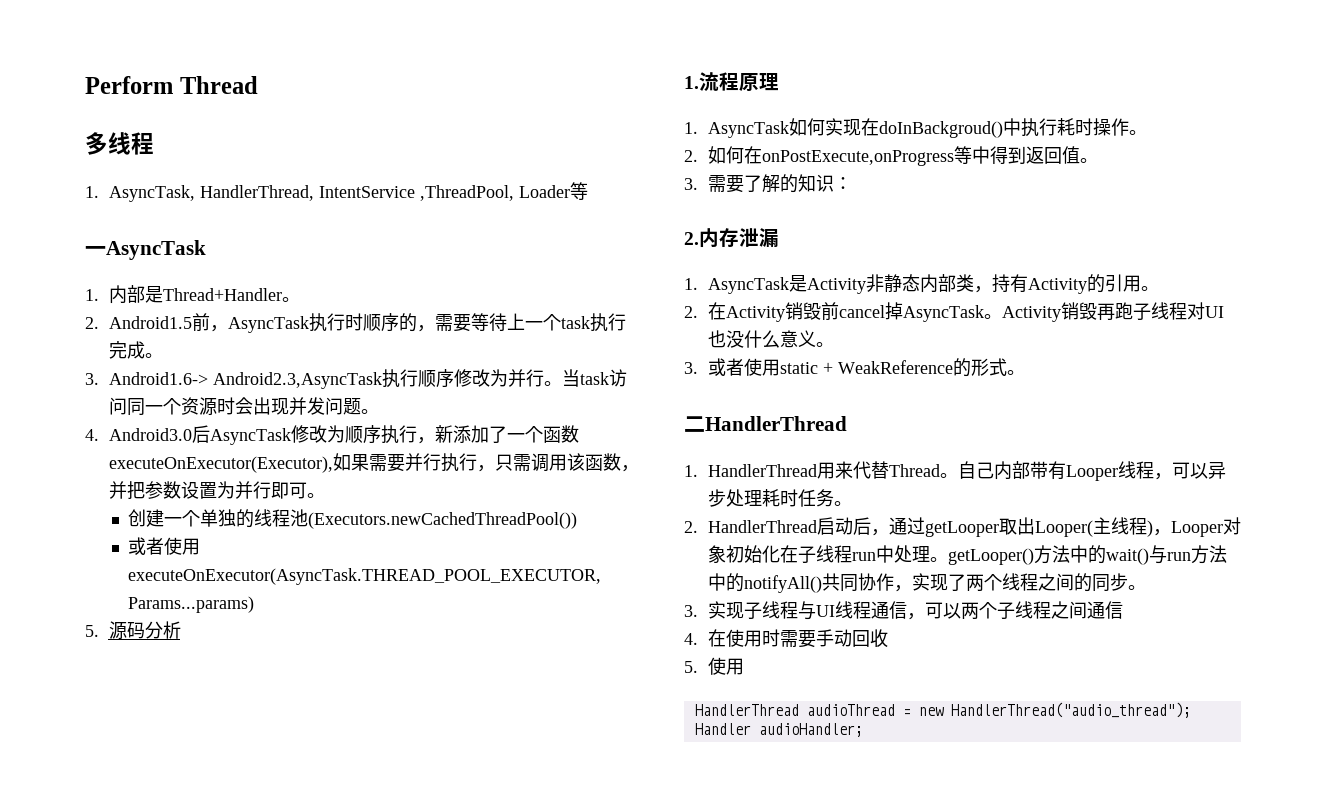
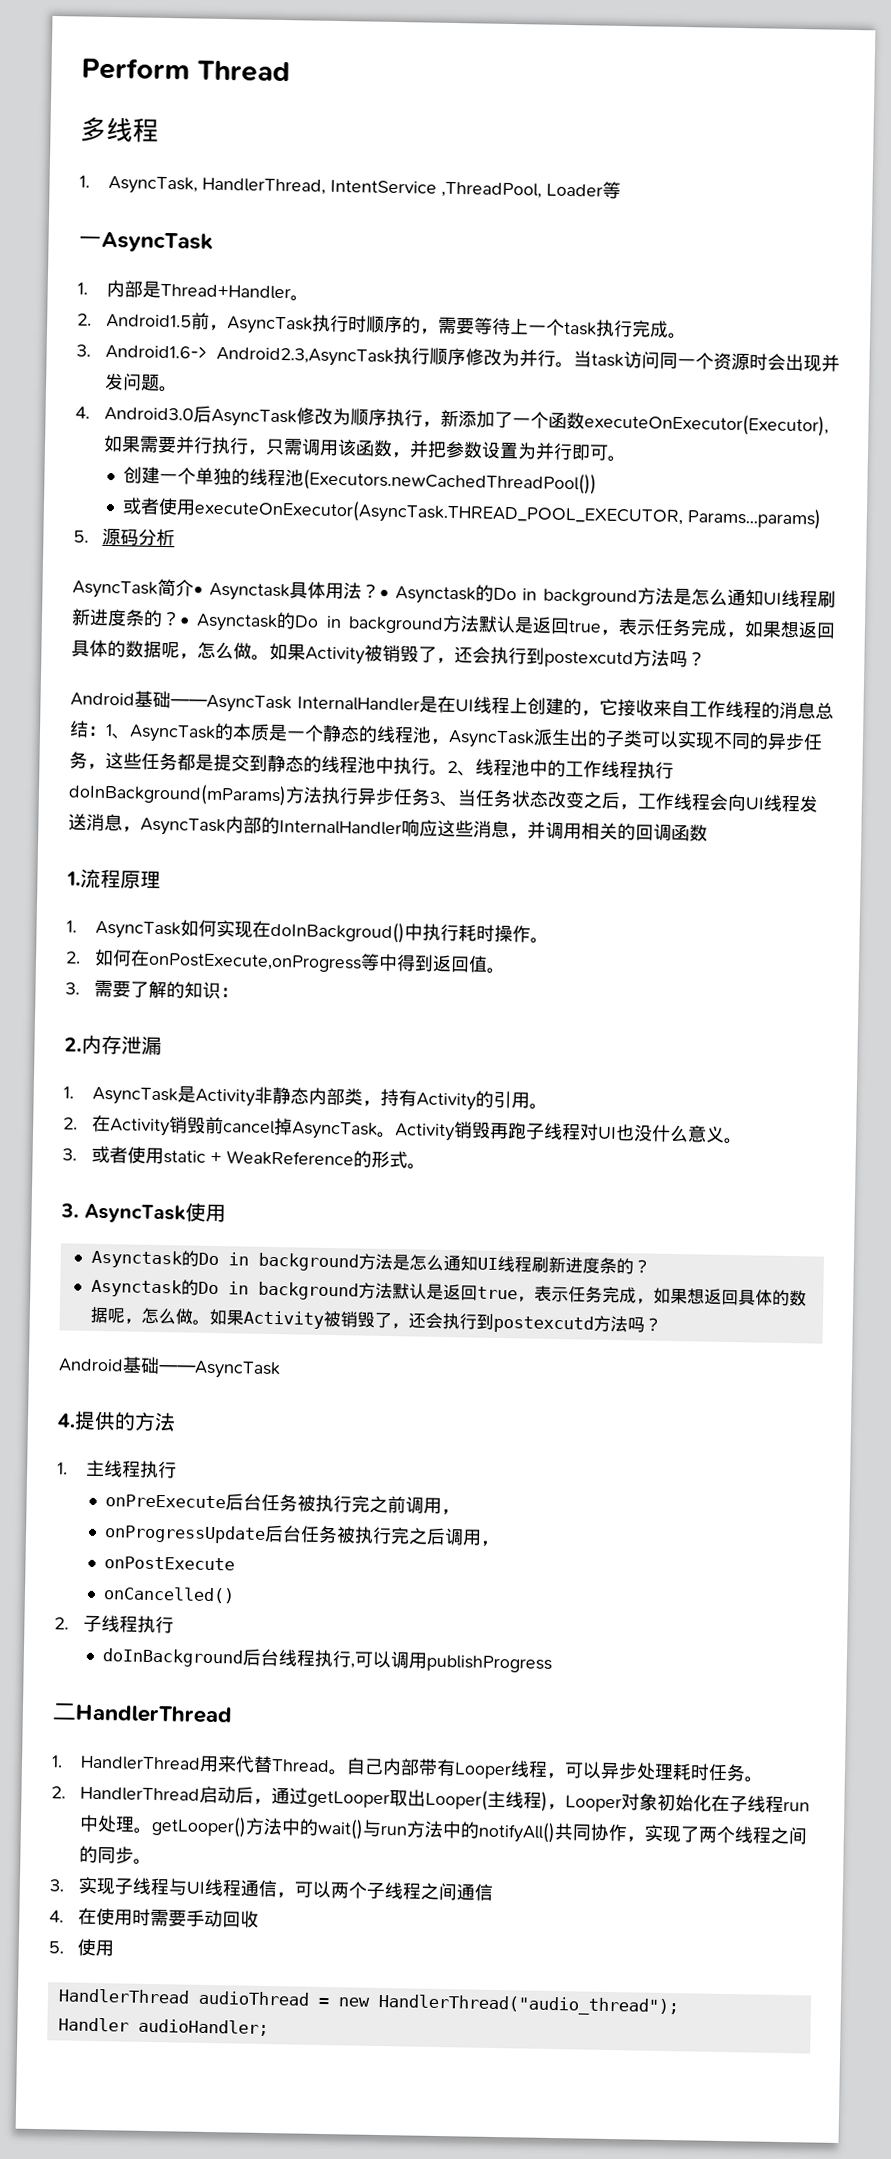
+ AsyncTask简介• Asynctask具体用法？• Asynctask的Do in background方法是怎么通知UI线程刷新进度条的？• Asynctask的Do in background方法默认是返回true，表示任务完成，如果想返回具体的数据呢，怎么做。如果Activity被销毁了，还会执行到postexcutd方法吗？
+ Android基础——AsyncTask InternalHandler是在UI线程上创建的，它接收来自工作线程的消息总结：1、AsyncTask的本质是一个静态的线程池，AsyncTask派生出的子类可以实现不同的异步任务，这些任务都是提交到静态的线程池中执行。2、线程池中的工作线程执行doInBackground(mParams)方法执行异步任务3、当任务状态改变之后，工作线程会向UI线程发送消息，AsyncTask内部的InternalHandler响应这些消息，并调用相关的回调函数
+ 3. AsyncTask使用
+ Asynctask的Do in background方法是怎么通知UI线程刷新进度条的？
+ Asynctask的Do in background方法默认是返回true，表示任务完成，如果想返回具体的数据呢，怎么做。如果Activity被销毁了，还会执行到postexcutd方法吗？
+ Android基础——AsyncTask
+ 4.提供的方法
+ 1.主线程执行
+ onPreExecute后台任务被执行完之前调用，
+ onProgressUpdate后台任务被执行完之后调用，
+ onPostExecute
+ onCancelled()
+ 2.子线程执行
+ doInBackground后台线程执行,可以调用publishProgress

